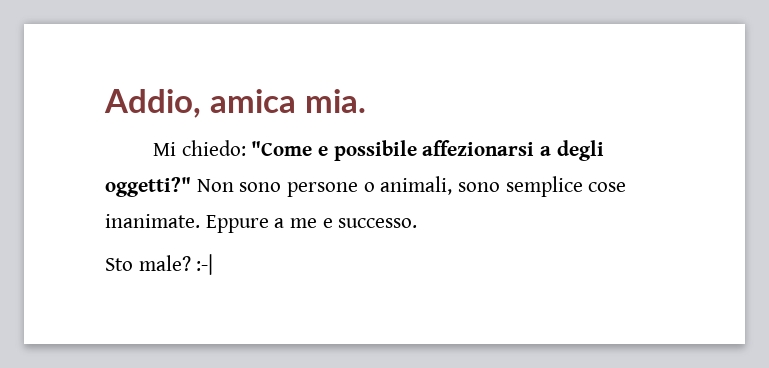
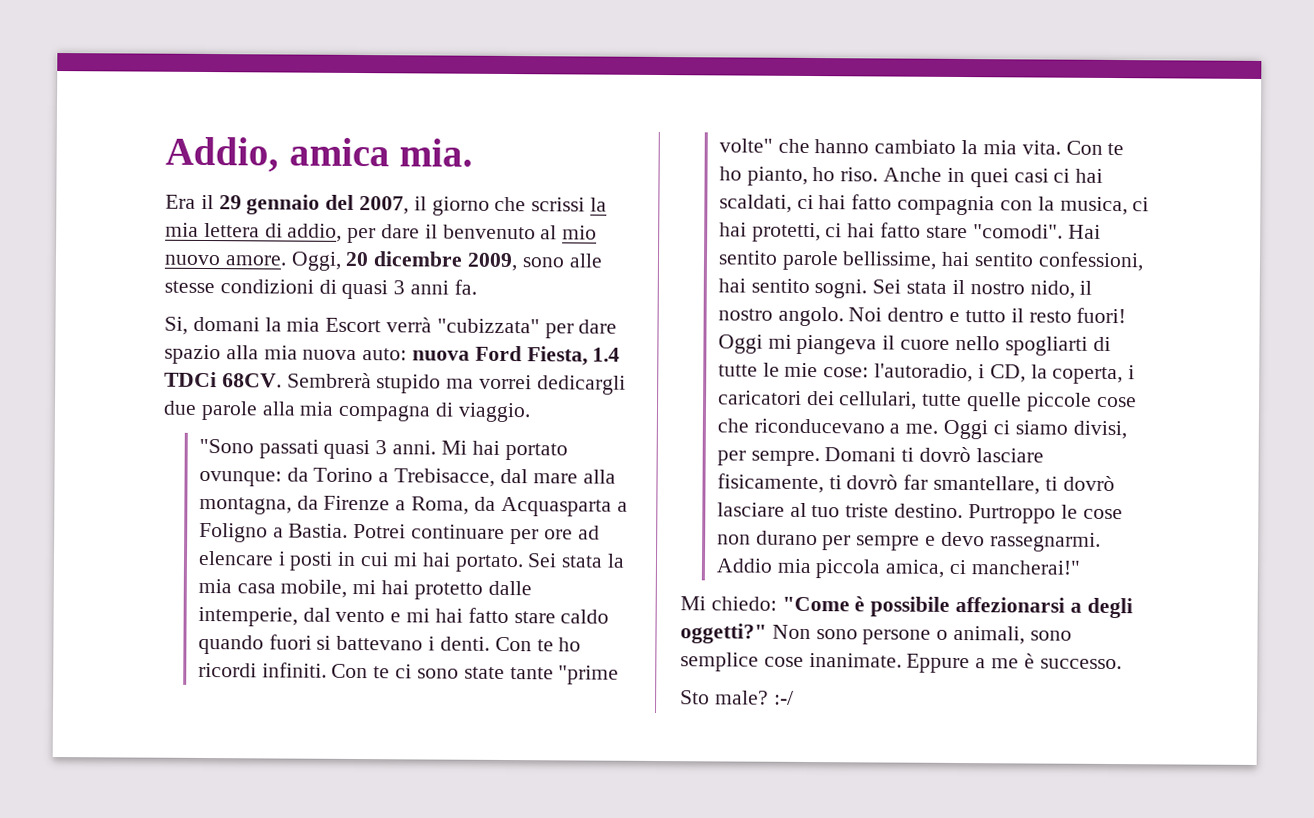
+ Era il 29 gennaio del 2007, il giorno che scrissi la mia lettera di addio, per dare il benvenuto al mio nuovo amore. Oggi, 20 dicembre 2009, sono alle stesse condizioni di quasi 3 anni fa.
+ Si, domani la mia Escort verrà "cubizzata" per dare spazio alla mia nuova auto: nuova Ford Fiesta, 1.4 TDCi 68CV. Sembrerà stupido ma vorrei dedicargli due parole alla mia compagna di viaggio.
+ "Sono passati quasi 3 anni. Mi hai portato ovunque: da Torino a Trebisacce, dal mare alla montagna, da Firenze a Roma, da Acquasparta a Foligno a Bastia. Potrei continuare per ore ad elencare i posti in cui mi hai portato. Sei stata la mia casa mobile, mi hai protetto dalle intemperie, dal vento e mi hai fatto stare caldo quando fuori si battevano i denti. Con te ho ricordi infiniti. Con te ci sono state tante "prime volte" che hanno cambiato la mia vita. Con te ho pianto, ho riso. Anche in quei casi ci hai scaldati, ci hai fatto compagnia con la musica, ci hai protetti, ci hai fatto stare "comodi". Hai sentito parole bellissime, hai sentito confessioni, hai sentito sogni. Sei stata il nostro nido, il nostro angolo. Noi dentro e tutto il resto fuori! Oggi mi piangeva il cuore nello spogliarti di tutte le mie cose: l'autoradio, i CD, la coperta, i caricatori dei cellulari, tutte quelle piccole cose che riconducevano a me. Oggi ci siamo divisi, per sempre. Domani ti dovrò lasciare fisicamente, ti dovrò far smantellare, ti dovrò lasciare al tuo triste destino. Purtroppo le cose non durano per sempre e devo rassegnarmi. Addio mia piccola amica, ci mancherai!"
- Mi chiedo: "Come e possibile affezionarsi a degli oggetti?"
+ Mi chiedo: "Come è possibile affezionarsi a degli oggetti?"
- Eppure a me e successo.
+ Eppure a me è successo.
- Sto male? :-|
+ Sto male? :-/

